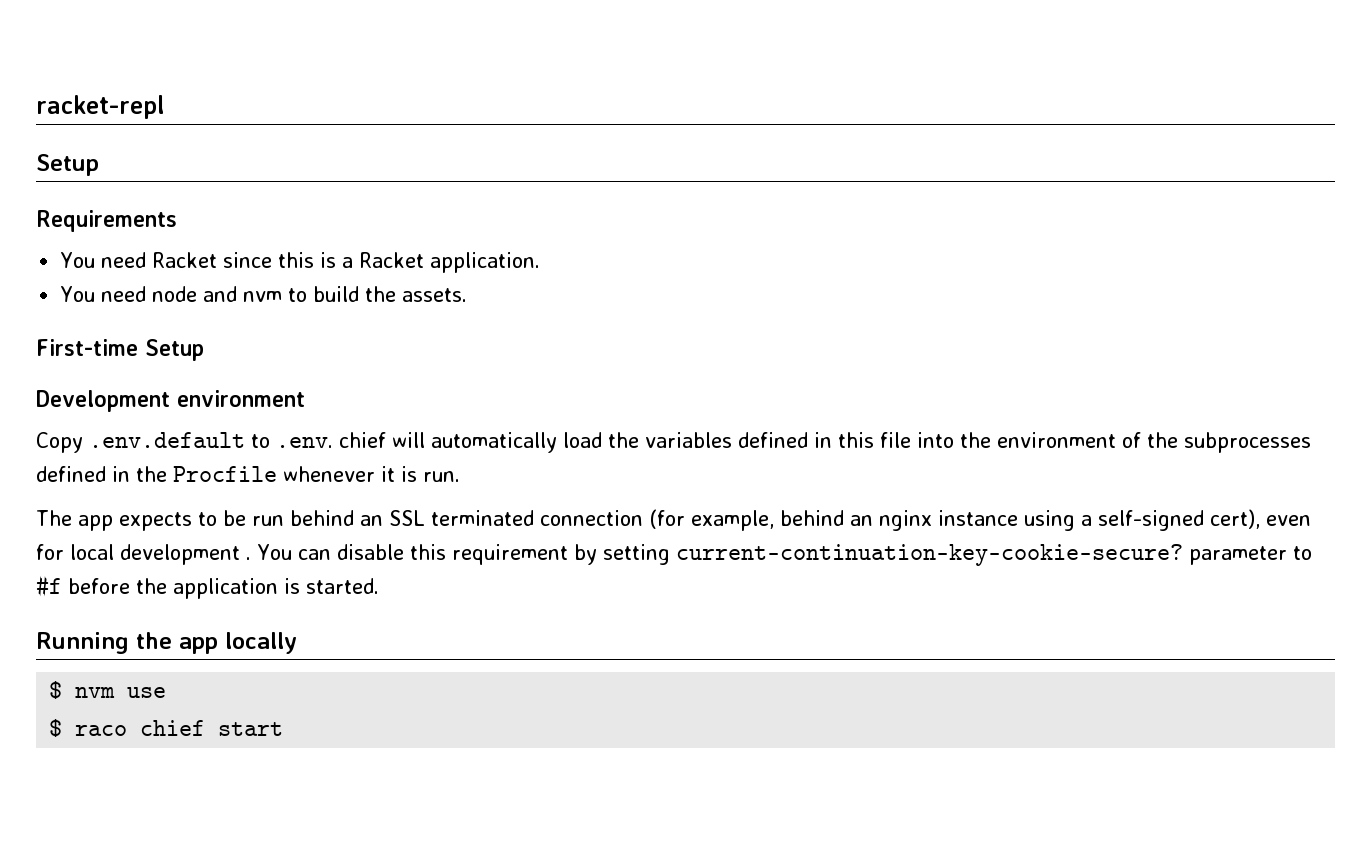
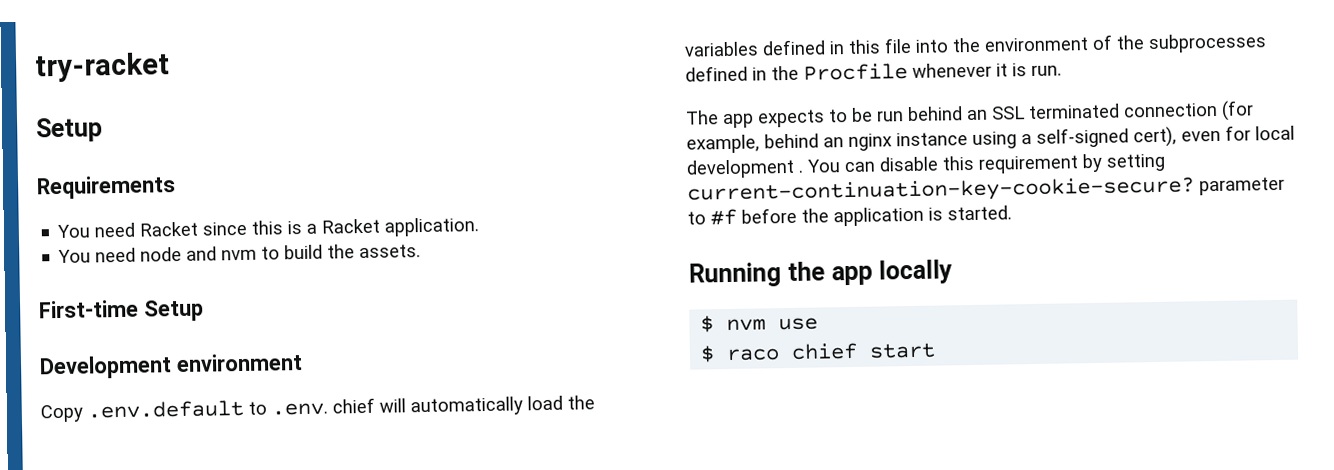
- racket-repl
+ try-racket

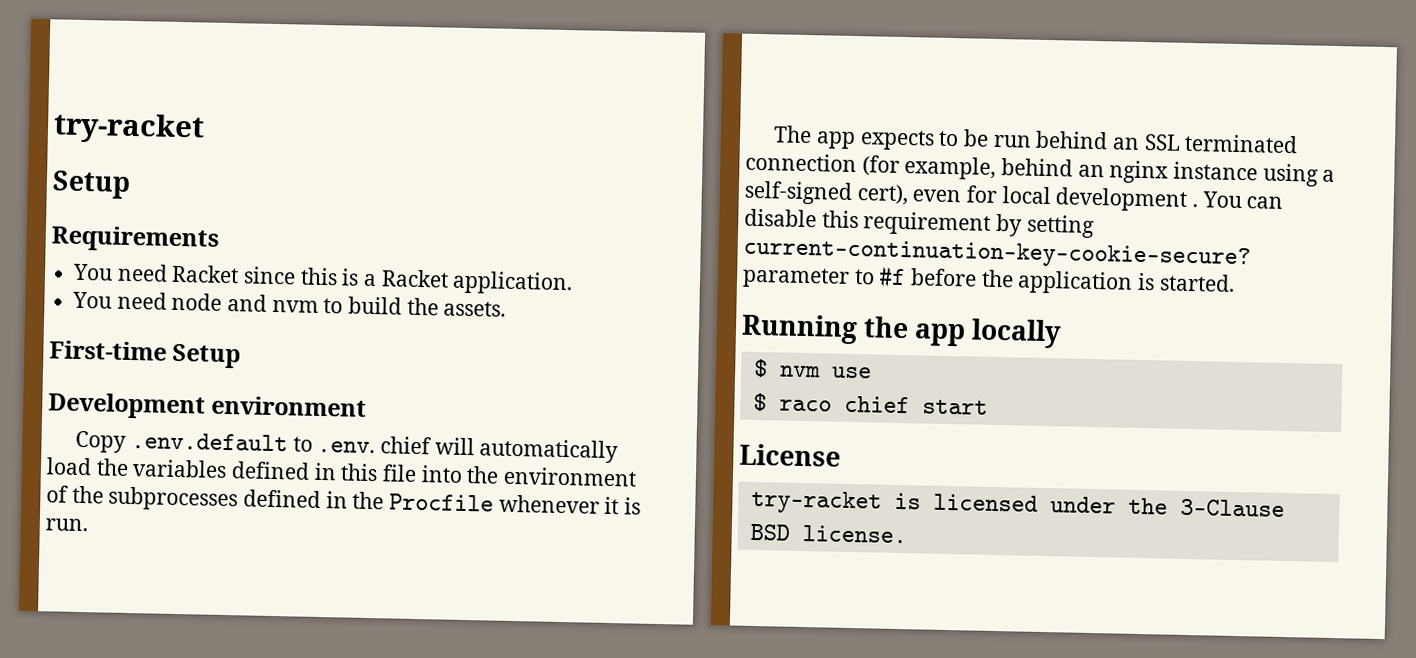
+ License
+ try-racket is licensed under the 3-Clause BSD license.

